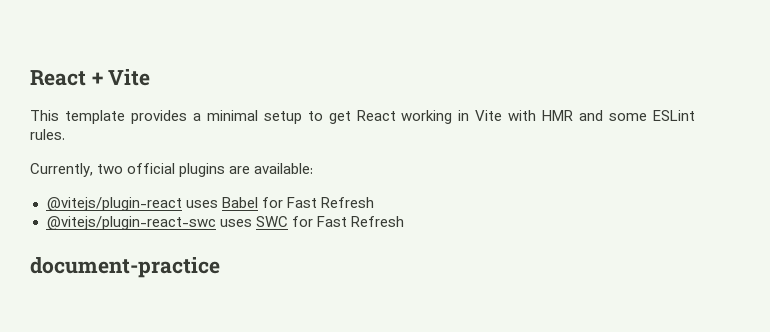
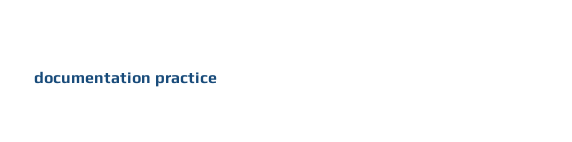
- React + Vite
- This template provides a minimal setup to get React working in Vite with HMR and some ESLint rules.
- Currently, two official plugins are available:
- @vitejs/plugin-react uses Babel for Fast Refresh
- @vitejs/plugin-react-swc uses SWC for Fast Refresh
- document-practice
+ documentation practice

